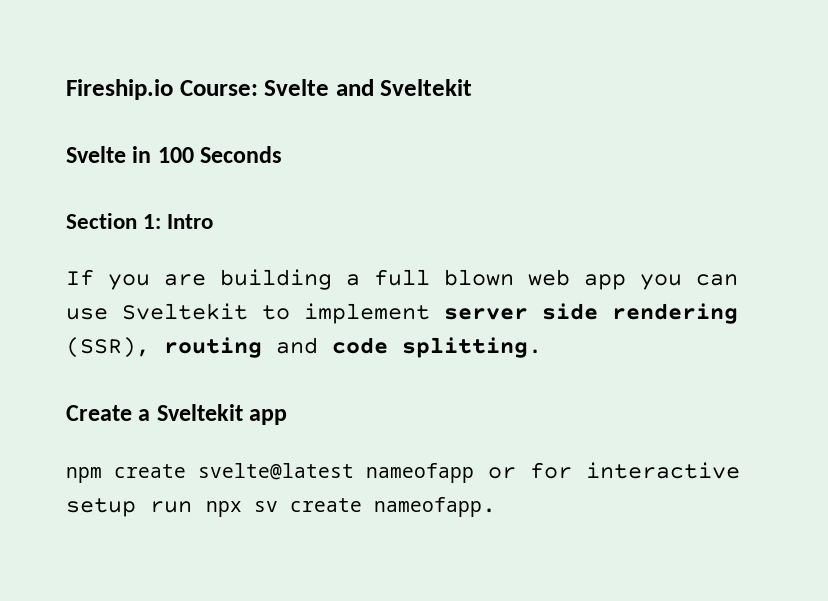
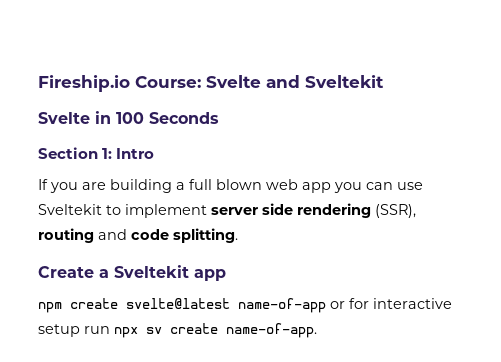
- npm create svelte@latest nameofapp or for interactive setup run npx sv create nameofapp.
+ npm create svelte@latest name-of-app or for interactive setup run npx sv create name-of-app.

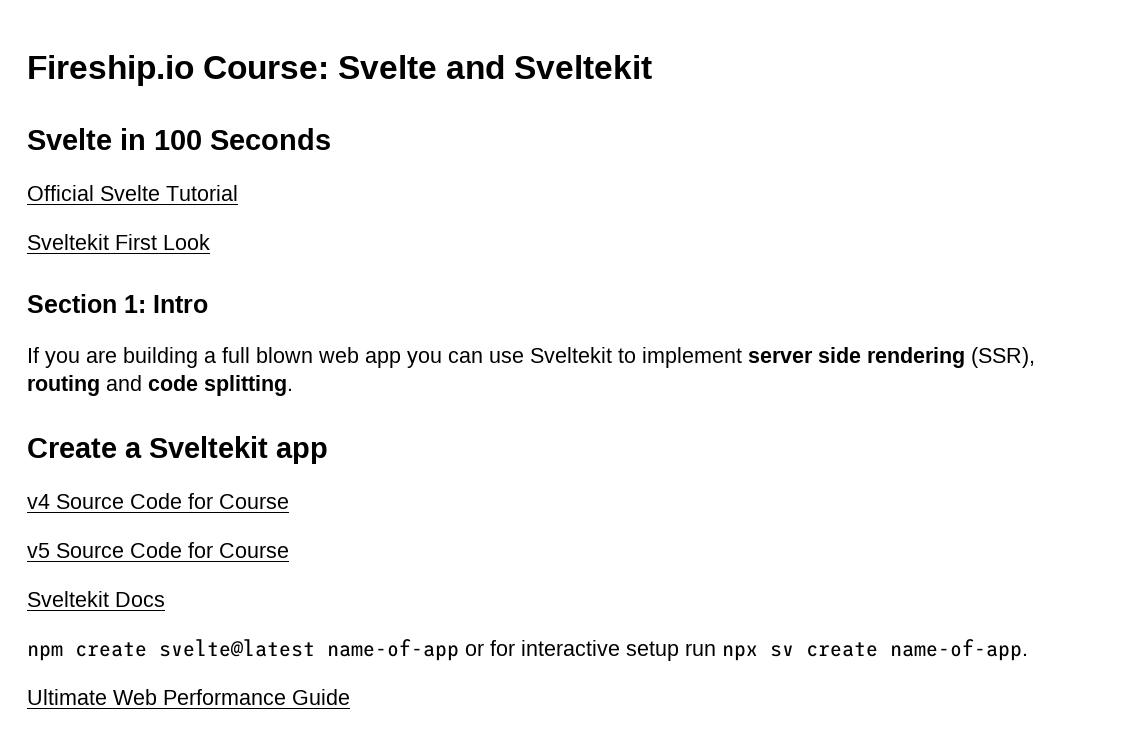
+ Official Svelte Tutorial
+ Sveltekit First Look
+ v4 Source Code for Course
+ v5 Source Code for Course
+ Sveltekit Docs
+ Ultimate Web Performance Guide

